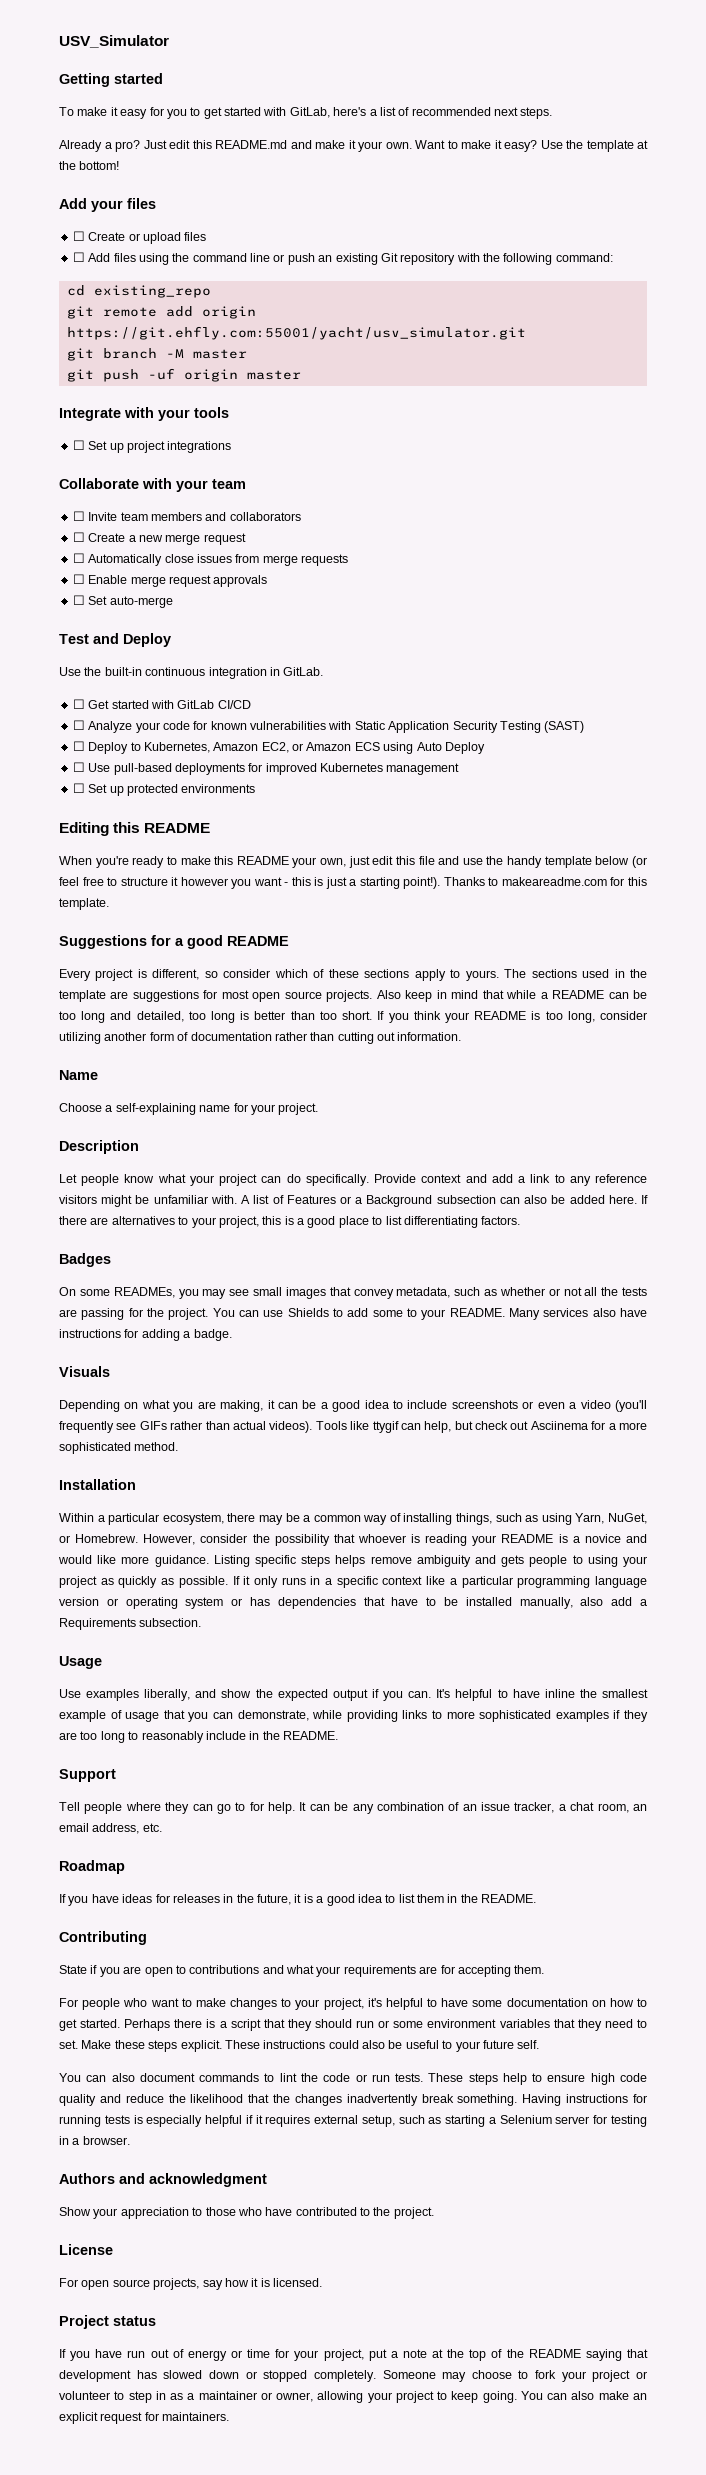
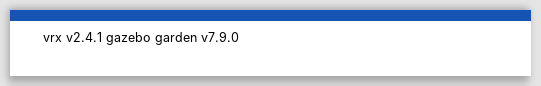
- USV_Simulator
- Getting started
- To make it easy for you to get started with GitLab, here's a list of recommended next steps.
- Already a pro? Just edit this README.md and make it your own. Want to make it easy? Use the template at the bottom!
- Add your files
- ☐ Create or upload files
- ☐ Add files using the command line or push an existing Git repository with the following command:
- cd existing_repo
- git remote add origin https://git.ehfly.com:55001/yacht/usv_simulator.git
- git branch -M master
- git push -uf origin master
- Integrate with your tools
- ☐ Set up project integrations
- Collaborate with your team
- ☐ Invite team members and collaborators
- ☐ Create a new merge request
- ☐ Automatically close issues from merge requests
- ☐ Enable merge request approvals
- ☐ Set auto-merge
- Test and Deploy
- Use the built-in continuous integration in GitLab.
- ☐ Get started with GitLab CI/CD
- ☐ Analyze your code for known vulnerabilities with Static Application Security Testing (SAST)
- ☐ Deploy to Kubernetes, Amazon EC2, or Amazon ECS using Auto Deploy
- ☐ Use pull-based deployments for improved Kubernetes management
- ☐ Set up protected environments
- Editing this README
- When you're ready to make this README your own, just edit this file and use the handy template below (or feel free to structure it however you want - this is just a starting point!). Thanks to makeareadme.com for this template.
- Suggestions for a good README
- Every project is different, so consider which of these sections apply to yours. The sections used in the template are suggestions for most open source projects. Also keep in mind that while a README can be too long and detailed, too long is better than too short. If you think your README is too long, consider utilizing another form of documentation rather than cutting out information.
- Name
- Choose a self-explaining name for your project.
- Description
- Let people know what your project can do specifically. Provide context and add a link to any reference visitors might be unfamiliar with. A list of Features or a Background subsection can also be added here. If there are alternatives to your project, this is a good place to list differentiating factors.
- Badges
- On some READMEs, you may see small images that convey metadata, such as whether or not all the tests are passing for the project. You can use Shields to add some to your README. Many services also have instructions for adding a badge.
- Visuals
- Depending on what you are making, it can be a good idea to include screenshots or even a video (you'll frequently see GIFs rather than actual videos). Tools like ttygif can help, but check out Asciinema for a more sophisticated method.
- Installation
- Within a particular ecosystem, there may be a common way of installing things, such as using Yarn, NuGet, or Homebrew. However, consider the possibility that whoever is reading your README is a novice and would like more guidance. Listing specific steps helps remove ambiguity and gets people to using your project as quickly as possible. If it only runs in a specific context like a particular programming language version or operating system or has dependencies that have to be installed manually, also add a Requirements subsection.
- Usage
- Use examples liberally, and show the expected output if you can. It's helpful to have inline the smallest example of usage that you can demonstrate, while providing links to more sophisticated examples if they are too long to reasonably include in the README.
- Support
- Tell people where they can go to for help. It can be any combination of an issue tracker, a chat room, an email address, etc.
- Roadmap
- If you have ideas for releases in the future, it is a good idea to list them in the README.
- Contributing
- State if you are open to contributions and what your requirements are for accepting them.
- For people who want to make changes to your project, it's helpful to have some documentation on how to get started. Perhaps there is a script that they should run or some environment variables that they need to set. Make these steps explicit. These instructions could also be useful to your future self.
- You can also document commands to lint the code or run tests. These steps help to ensure high code quality and reduce the likelihood that the changes inadvertently break something. Having instructions for running tests is especially helpful if it requires external setup, such as starting a Selenium server for testing in a browser.
- Authors and acknowledgment
- Show your appreciation to those who have contributed to the project.
- License
- For open source projects, say how it is licensed.
- Project status
- If you have run out of energy or time for your project, put a note at the top of the README saying that development has slowed down or stopped completely. Someone may choose to fork your project or volunteer to step in as a maintainer or owner, allowing your project to keep going. You can also make an explicit request for maintainers.
+ vrx v2.4.1 gazebo garden v7.9.0

